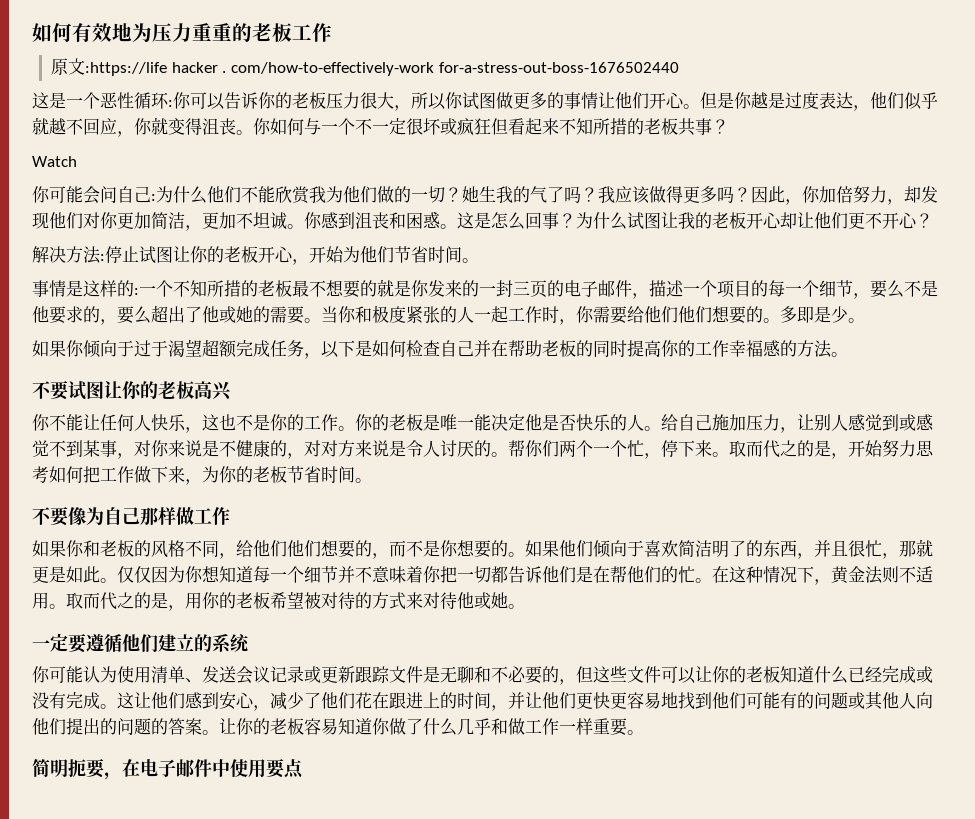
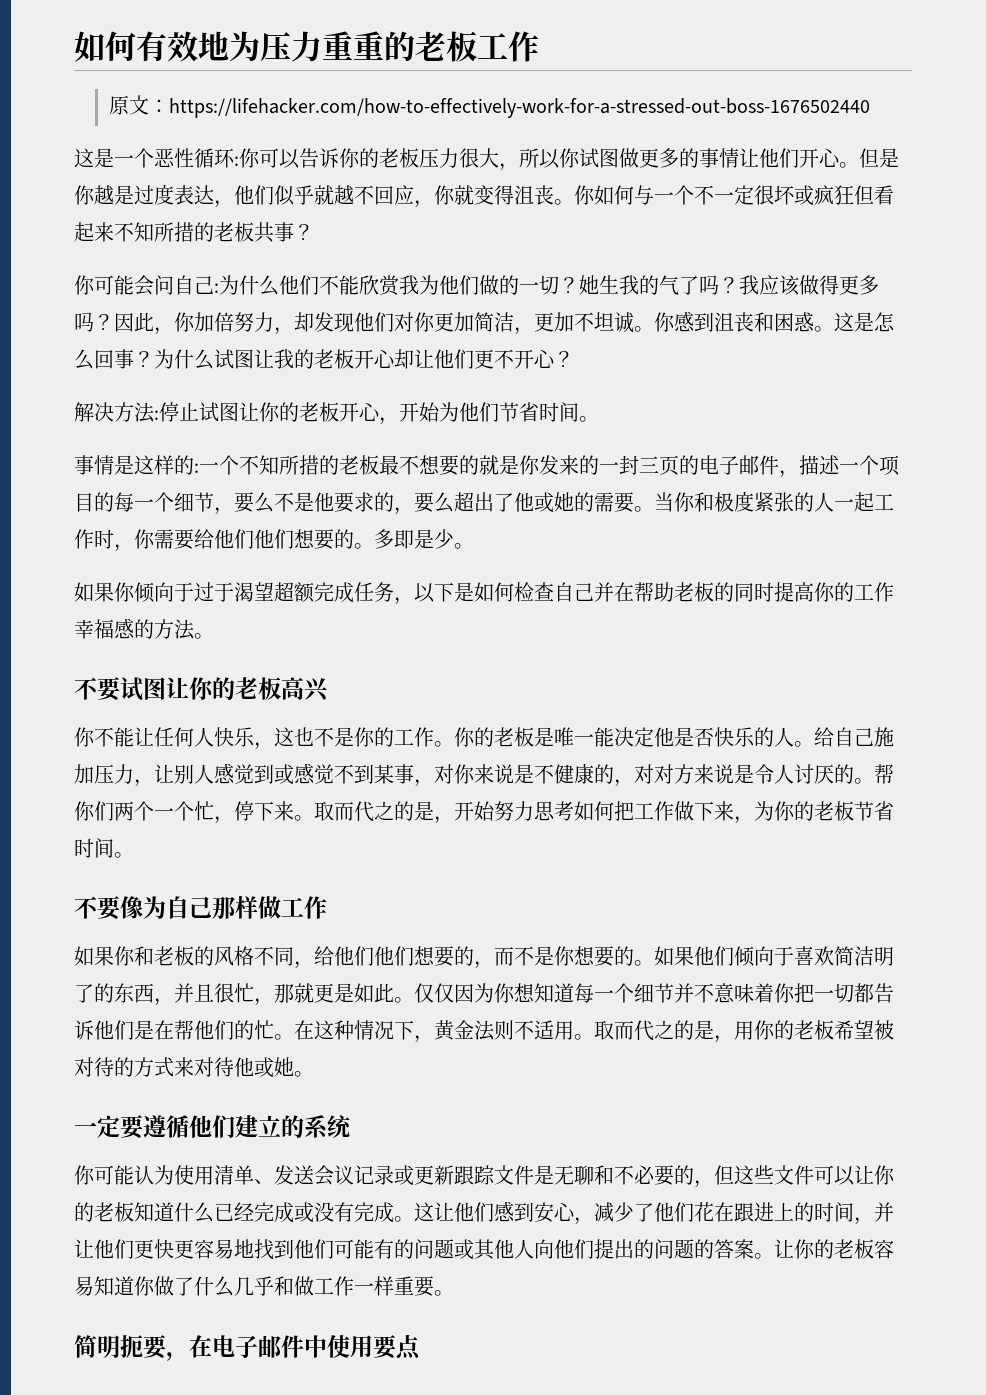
- 原文:https://life hacker . com/how-to-effectively-work for-a-stress-out-boss-1676502440
+ 原文：https://lifehacker.com/how-to-effectively-work-for-a-stressed-out-boss-1676502440
- Watch

